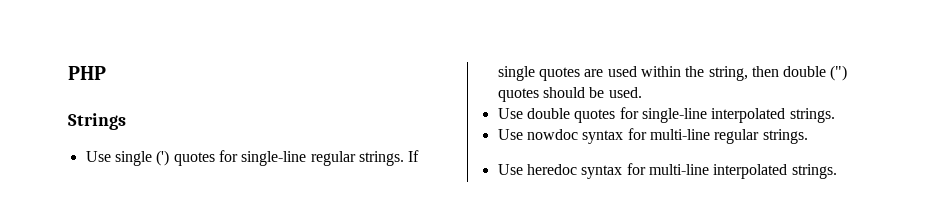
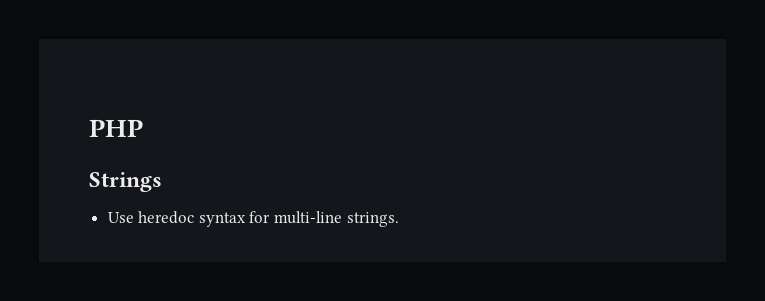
- Use single (') quotes for single-line regular strings. If single quotes are used within the string, then double (") quotes should be used.
- Use double quotes for single-line interpolated strings.
- Use nowdoc syntax for multi-line regular strings.
- Use heredoc syntax for multi-line interpolated strings.
+ Use heredoc syntax for multi-line strings.

